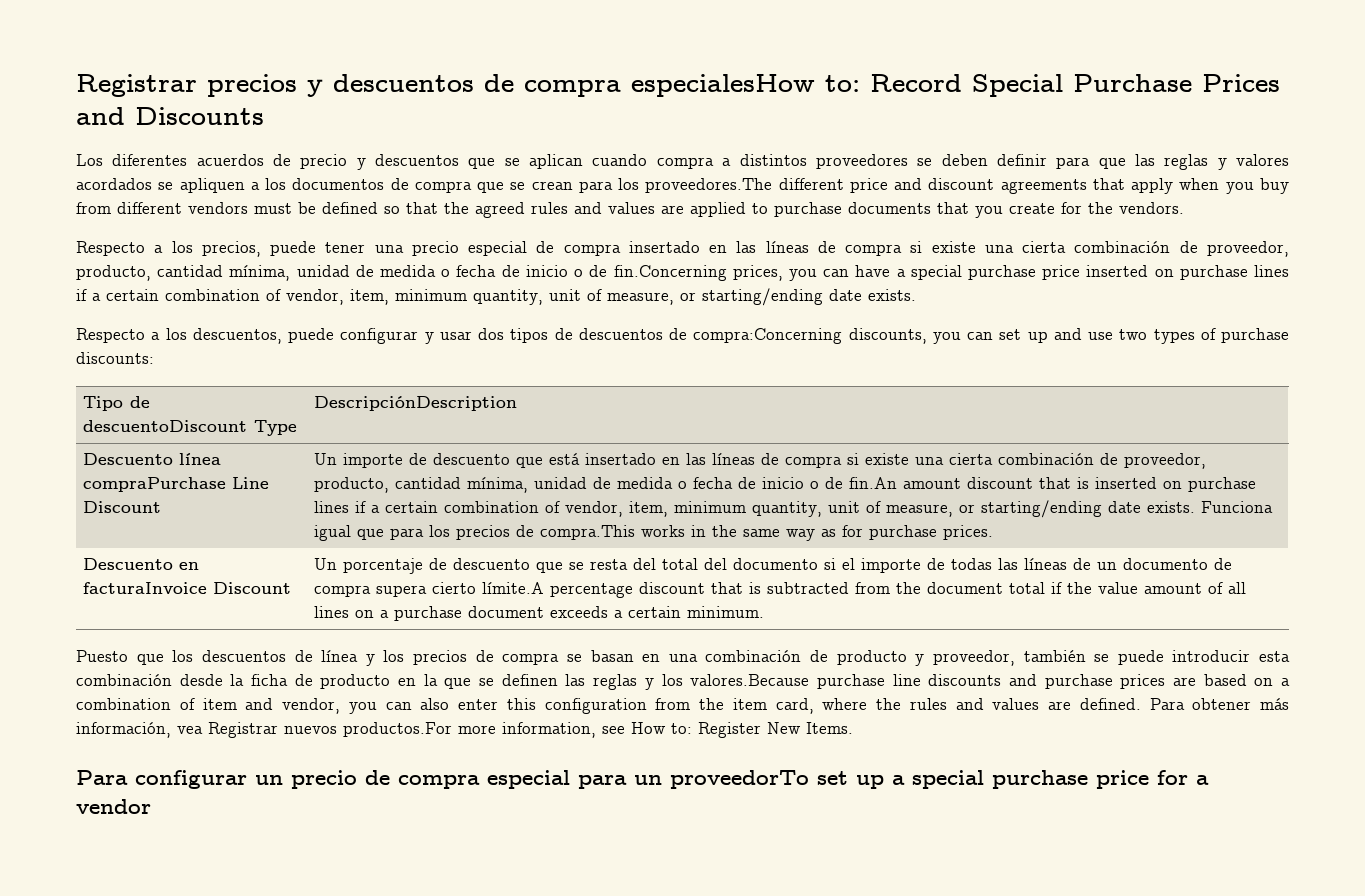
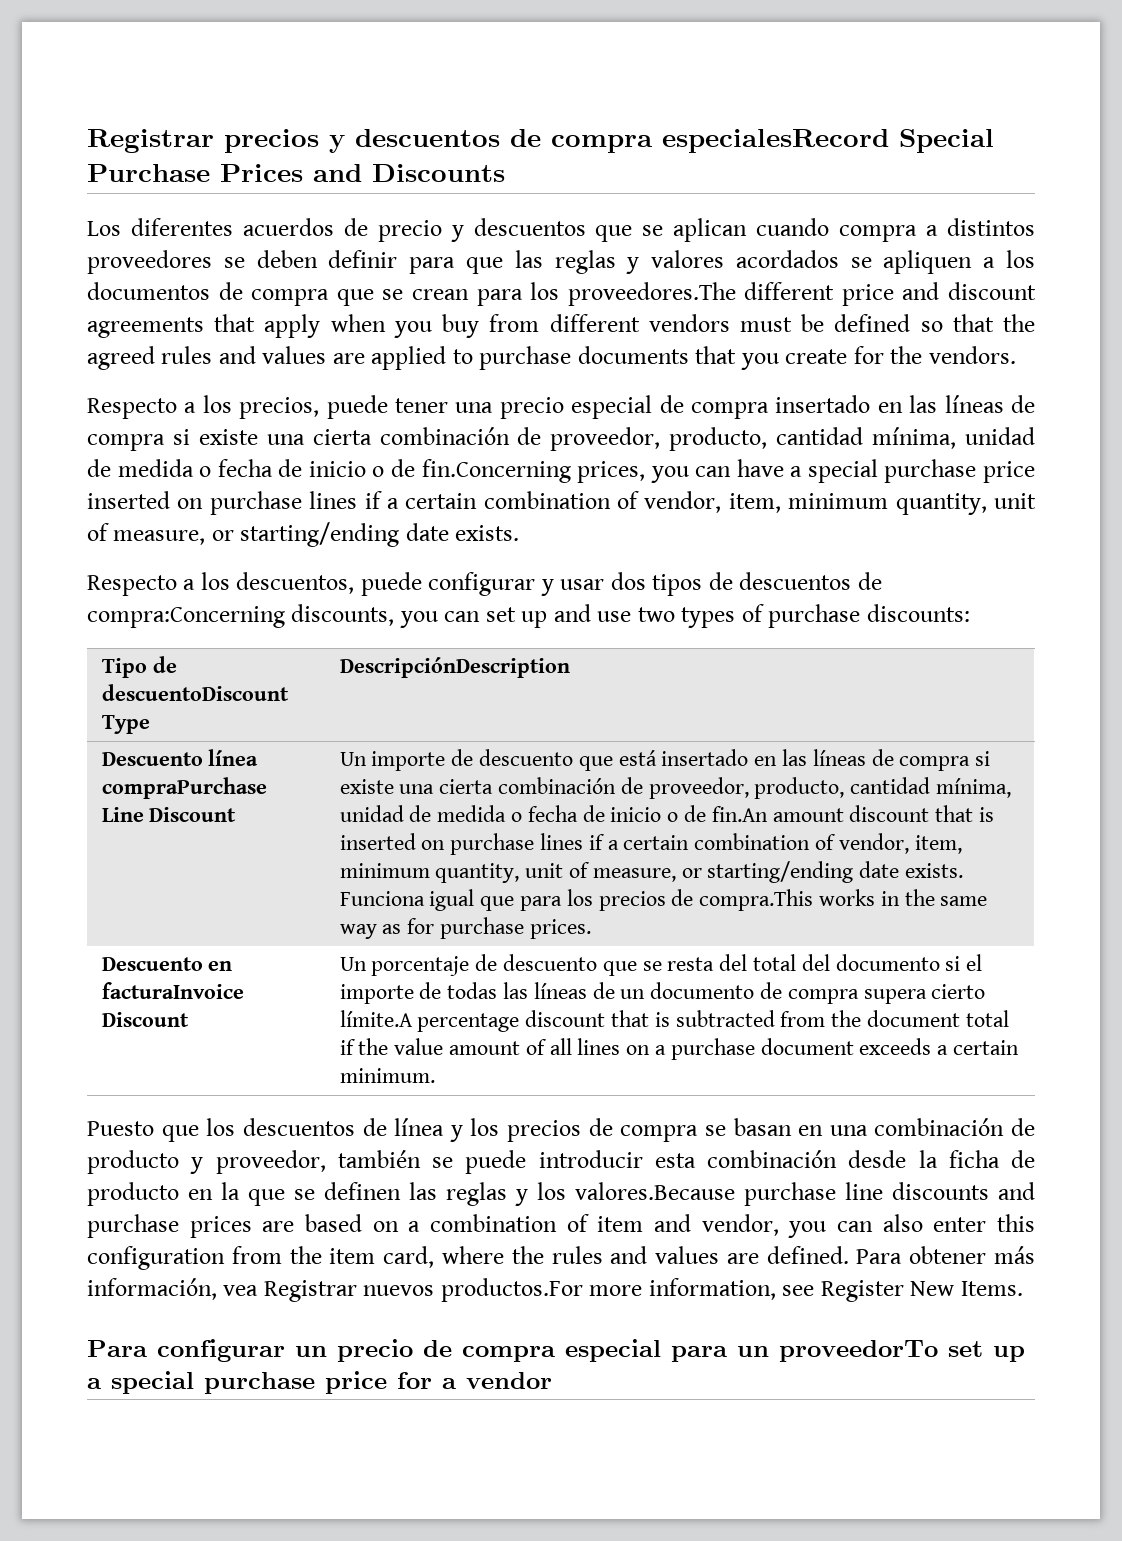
- Registrar precios y descuentos de compra especialesHow to: Record Special Purchase Prices and Discounts
+ Registrar precios y descuentos de compra especialesRecord Special Purchase Prices and Discounts
- Para obtener más información, vea Registrar nuevos productos.For more information, see How to: Register New Items.
+ Para obtener más información, vea Registrar nuevos productos.For more information, see Register New Items.

